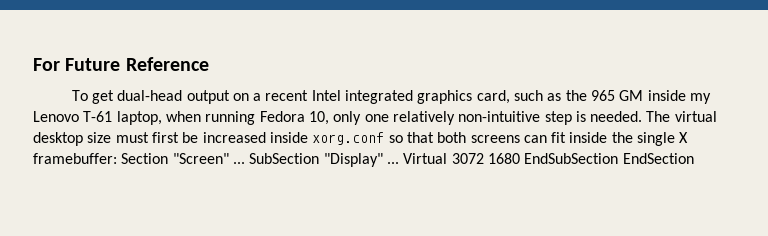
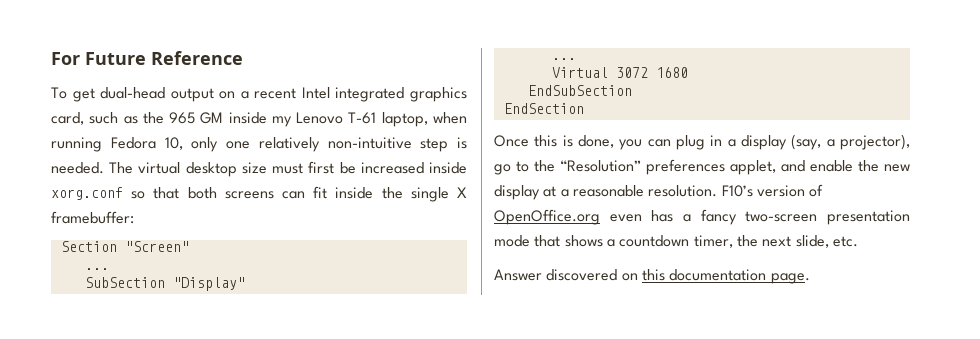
- The virtual desktop size must first be increased inside xorg.conf so that both screens can fit inside the single X framebuffer: Section "Screen" ... SubSection "Display" ... Virtual 3072 1680 EndSubSection EndSection
+ The virtual desktop size must first be increased inside xorg.conf so that both screens can fit inside the single X framebuffer:
+ Section "Screen"
+ ...
+ SubSection "Display"
+ ...
+ Virtual 3072 1680
+ EndSubSection
+ EndSection
+ Once this is done, you can plug in a display (say, a projector), go to the “Resolution” preferences applet, and enable the new display at a reasonable resolution. F10’s version of OpenOffice.org even has a fancy two-screen presentation mode that shows a countdown timer, the next slide, etc.
+ Answer discovered on this documentation page.

